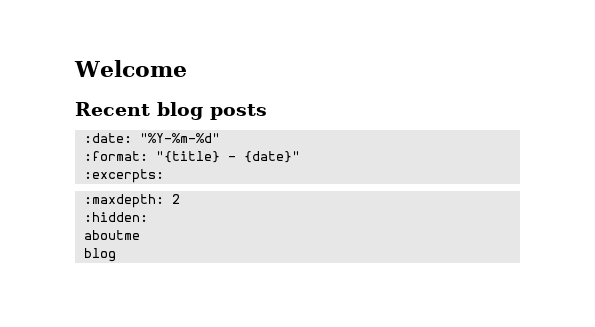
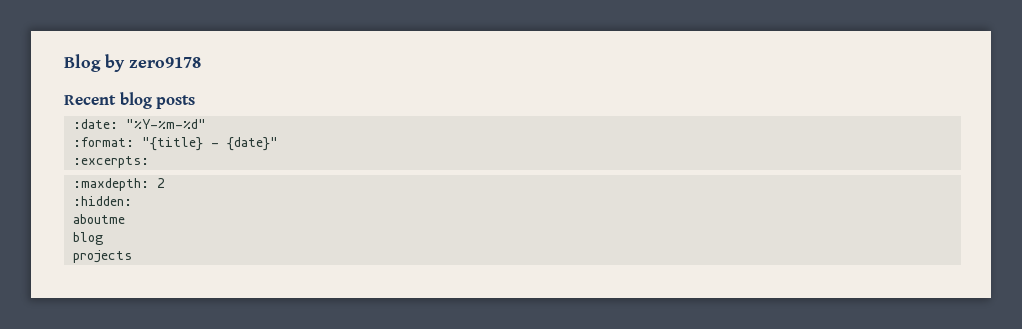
- Welcome
+ Blog by zero9178
+ projects

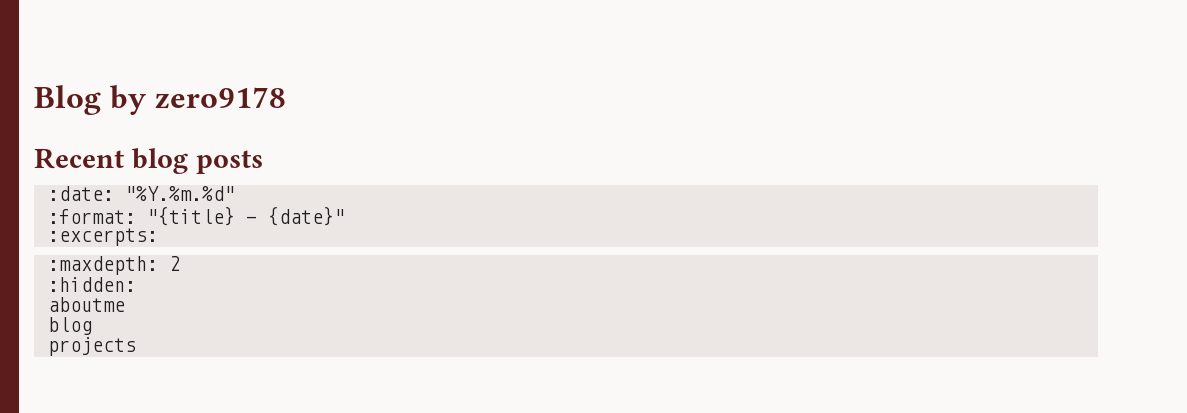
- :date: "%Y-%m-%d"
+ :date: "%Y.%m.%d"

